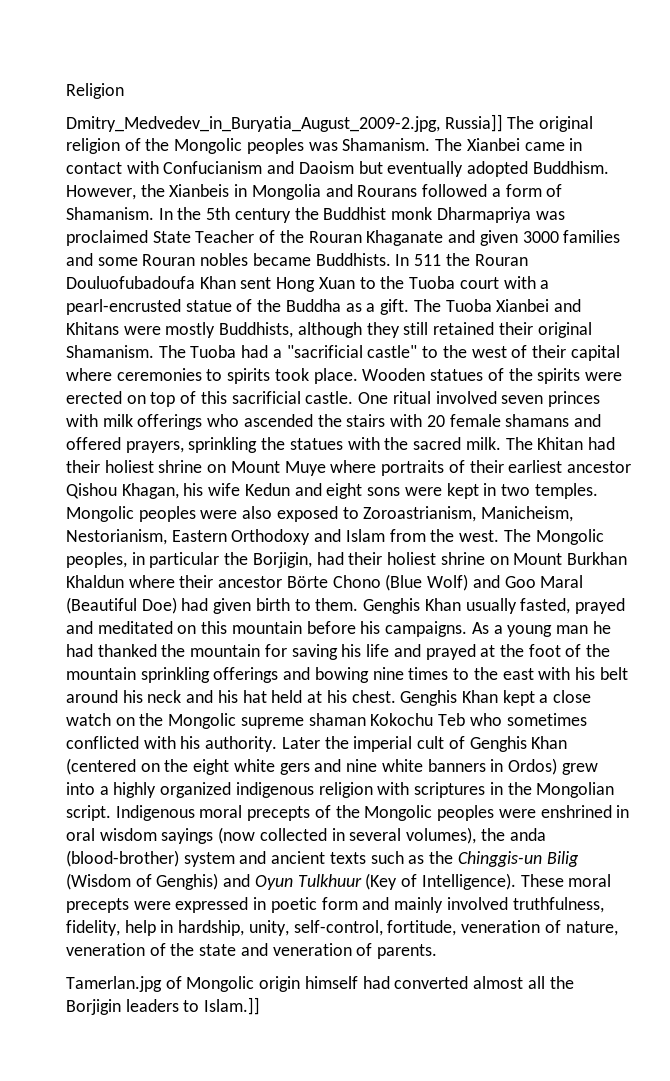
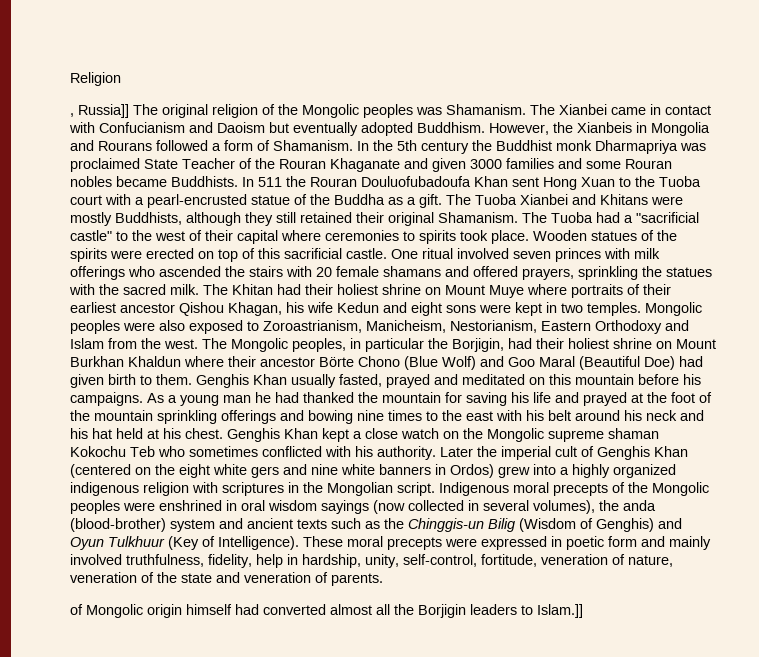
- Dmitry_Medvedev_in_Buryatia_August_2009-2.jpg, Russia]] The original religion of the Mongolic peoples was Shamanism.
+ , Russia]] The original religion of the Mongolic peoples was Shamanism.
- Tamerlan.jpg of Mongolic origin himself had converted almost all the Borjigin leaders to Islam.]]
+ of Mongolic origin himself had converted almost all the Borjigin leaders to Islam.]]

